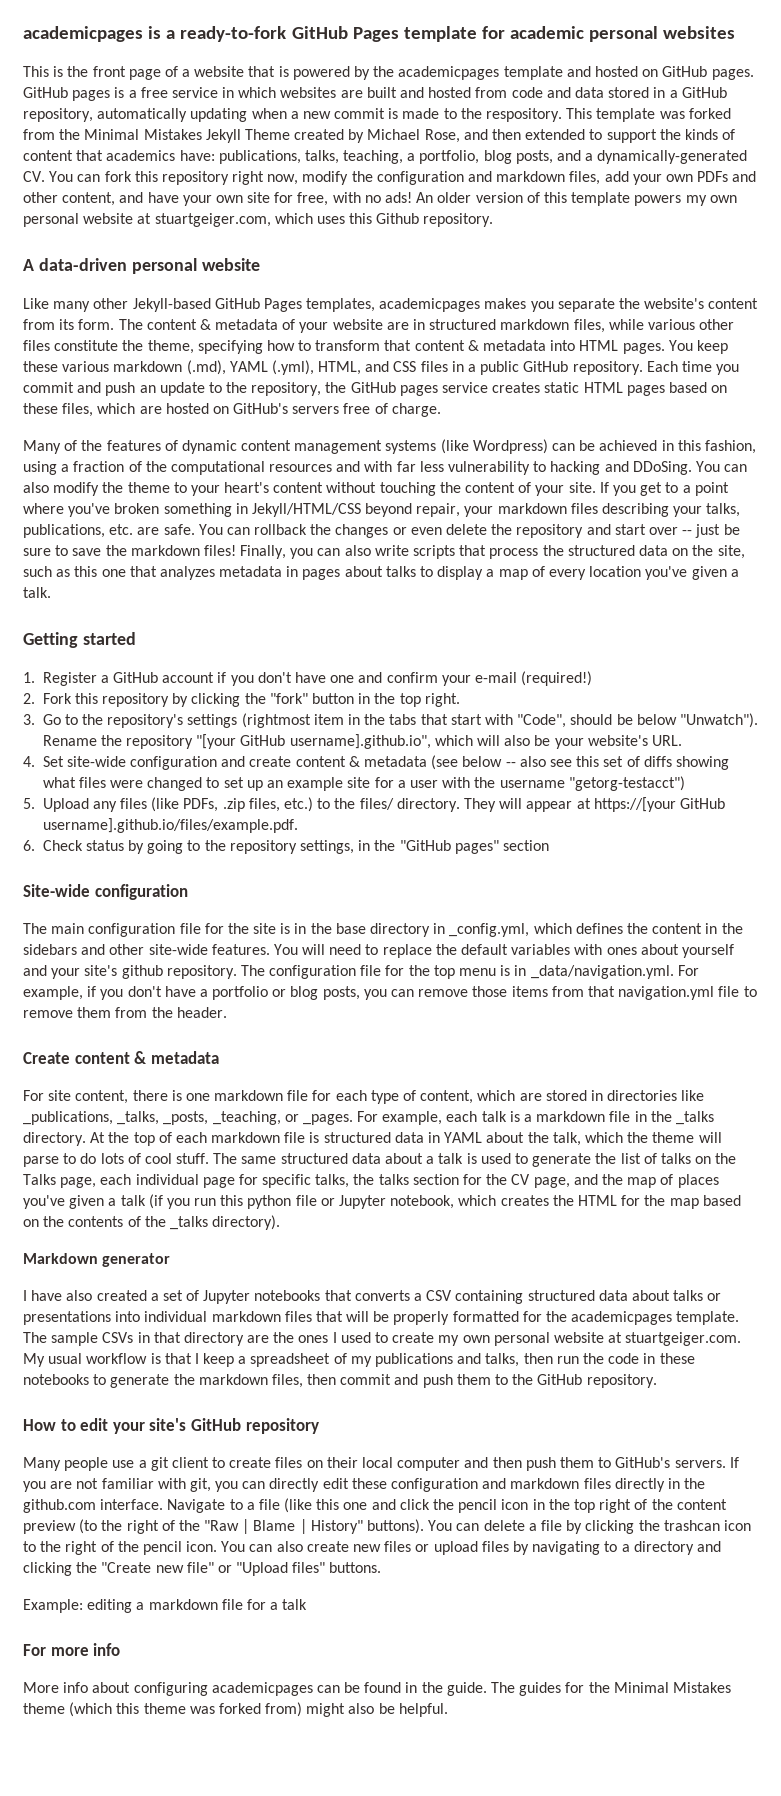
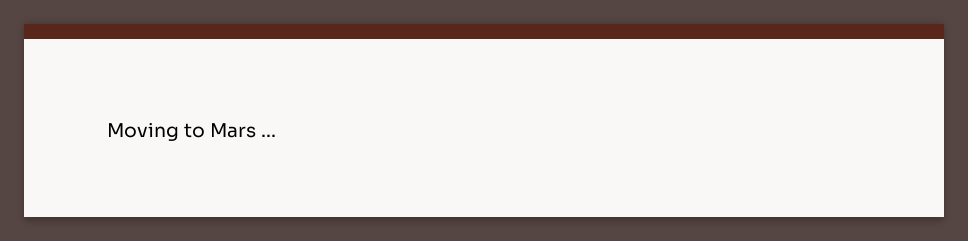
- academicpages is a ready-to-fork GitHub Pages template for academic personal websites
- This is the front page of a website that is powered by the academicpages template and hosted on GitHub pages. GitHub pages is a free service in which websites are built and hosted from code and data stored in a GitHub repository, automatically updating when a new commit is made to the respository. This template was forked from the Minimal Mistakes Jekyll Theme created by Michael Rose, and then extended to support the kinds of content that academics have: publications, talks, teaching, a portfolio, blog posts, and a dynamically-generated CV. You can fork this repository right now, modify the configuration and markdown files, add your own PDFs and other content, and have your own site for free, with no ads! An older version of this template powers my own personal website at stuartgeiger.com, which uses this Github repository.
- A data-driven personal website
- Like many other Jekyll-based GitHub Pages templates, academicpages makes you separate the website's content from its form. The content & metadata of your website are in structured markdown files, while various other files constitute the theme, specifying how to transform that content & metadata into HTML pages. You keep these various markdown (.md), YAML (.yml), HTML, and CSS files in a public GitHub repository. Each time you commit and push an update to the repository, the GitHub pages service creates static HTML pages based on these files, which are hosted on GitHub's servers free of charge.
- Many of the features of dynamic content management systems (like Wordpress) can be achieved in this fashion, using a fraction of the computational resources and with far less vulnerability to hacking and DDoSing. You can also modify the theme to your heart's content without touching the content of your site. If you get to a point where you've broken something in Jekyll/HTML/CSS beyond repair, your markdown files describing your talks, publications, etc. are safe. You can rollback the changes or even delete the repository and start over -- just be sure to save the markdown files! Finally, you can also write scripts that process the structured data on the site, such as this one that analyzes metadata in pages about talks to display a map of every location you've given a talk.
- Getting started
- 1. Register a GitHub account if you don't have one and confirm your e-mail (required!)
- 2. Fork this repository by clicking the "fork" button in the top right.
- 3. Go to the repository's settings (rightmost item in the tabs that start with "Code", should be below "Unwatch"). Rename the repository "[your GitHub username].github.io", which will also be your website's URL.
- 4. Set site-wide configuration and create content & metadata (see below -- also see this set of diffs showing what files were changed to set up an example site for a user with the username "getorg-testacct")
- 5. Upload any files (like PDFs, .zip files, etc.) to the files/ directory. They will appear at https://[your GitHub username].github.io/files/example.pdf.
- 6. Check status by going to the repository settings, in the "GitHub pages" section
- Site-wide configuration
- The main configuration file for the site is in the base directory in _config.yml, which defines the content in the sidebars and other site-wide features. You will need to replace the default variables with ones about yourself and your site's github repository. The configuration file for the top menu is in _data/navigation.yml. For example, if you don't have a portfolio or blog posts, you can remove those items from that navigation.yml file to remove them from the header.
- Create content & metadata
- For site content, there is one markdown file for each type of content, which are stored in directories like _publications, _talks, _posts, _teaching, or _pages. For example, each talk is a markdown file in the _talks directory. At the top of each markdown file is structured data in YAML about the talk, which the theme will parse to do lots of cool stuff. The same structured data about a talk is used to generate the list of talks on the Talks page, each individual page for specific talks, the talks section for the CV page, and the map of places you've given a talk (if you run this python file or Jupyter notebook, which creates the HTML for the map based on the contents of the _talks directory).
- Markdown generator
- I have also created a set of Jupyter notebooks that converts a CSV containing structured data about talks or presentations into individual markdown files that will be properly formatted for the academicpages template. The sample CSVs in that directory are the ones I used to create my own personal website at stuartgeiger.com. My usual workflow is that I keep a spreadsheet of my publications and talks, then run the code in these notebooks to generate the markdown files, then commit and push them to the GitHub repository.
- How to edit your site's GitHub repository
- Many people use a git client to create files on their local computer and then push them to GitHub's servers. If you are not familiar with git, you can directly edit these configuration and markdown files directly in the github.com interface. Navigate to a file (like this one and click the pencil icon in the top right of the content preview (to the right of the "Raw | Blame | History" buttons). You can delete a file by clicking the trashcan icon to the right of the pencil icon. You can also create new files or upload files by navigating to a directory and clicking the "Create new file" or "Upload files" buttons.
- Example: editing a markdown file for a talk
- For more info
- More info about configuring academicpages can be found in the guide. The guides for the Minimal Mistakes theme (which this theme was forked from) might also be helpful.
+ Moving to Mars ...

